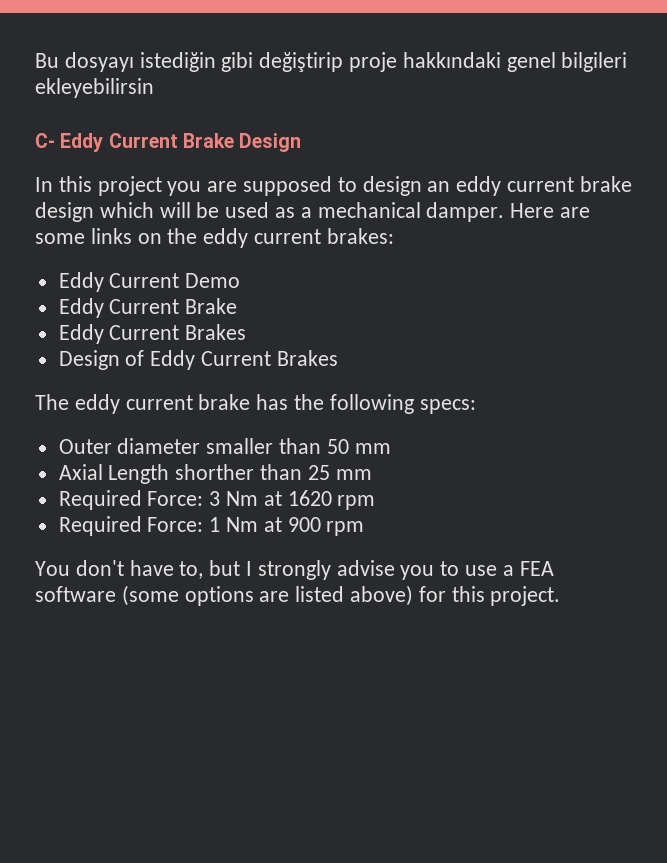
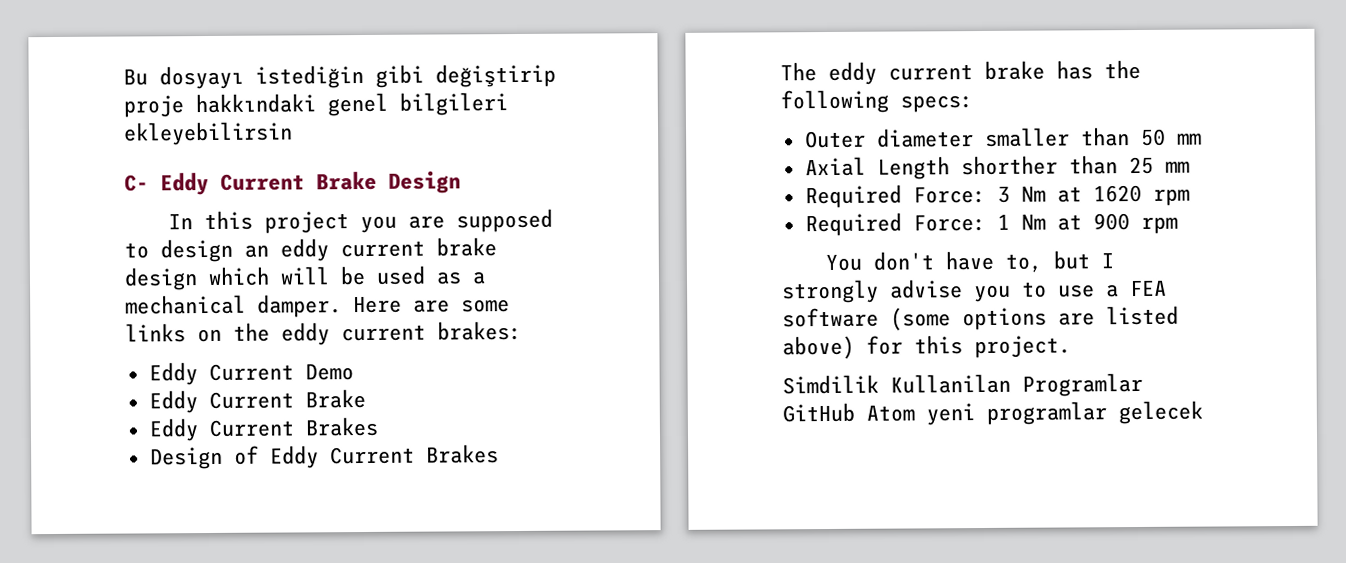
+ Simdilik Kullanilan Programlar GitHub Atom yeni programlar gelecek

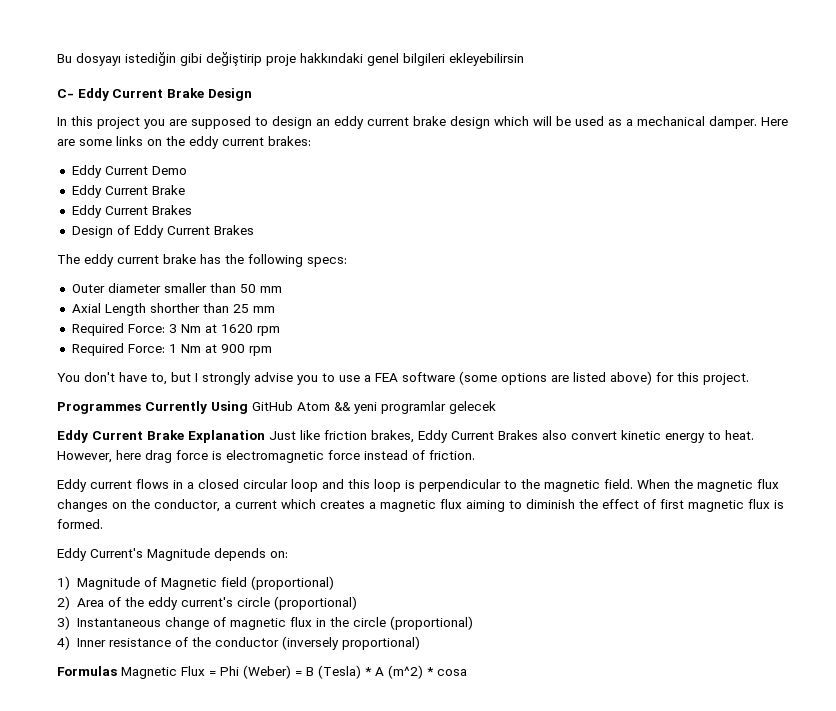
- Simdilik Kullanilan Programlar GitHub Atom yeni programlar gelecek
+ Programmes Currently Using GitHub Atom && yeni programlar gelecek
+ Eddy Current Brake Explanation Just like friction brakes, Eddy Current Brakes also convert kinetic energy to heat. However, here drag force is electromagnetic force instead of friction.
+ Eddy current flows in a closed circular loop and this loop is perpendicular to the magnetic field. When the magnetic flux changes on the conductor, a current which creates a magnetic flux aiming to diminish the effect of first magnetic flux is formed.
+ Eddy Current's Magnitude depends on:
+ 1) Magnitude of Magnetic field (proportional)
+ 2) Area of the eddy current's circle (proportional)
+ 3) Instantaneous change of magnetic flux in the circle (proportional)
+ 4) Inner resistance of the conductor (inversely proportional)
+ Formulas Magnetic Flux = Phi (Weber) = B (Tesla) * A (m^2) * cosa

